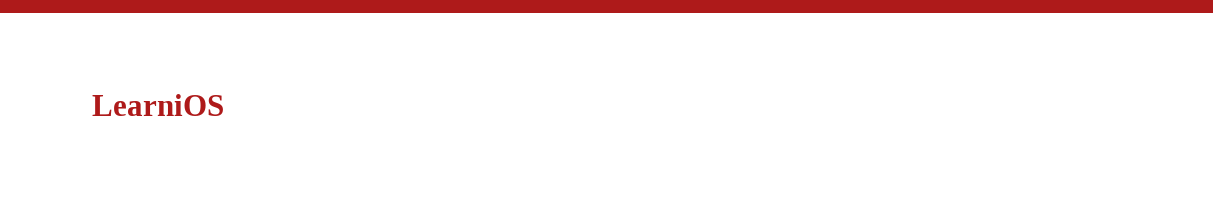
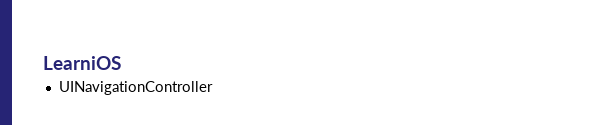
+ UINavigationController

